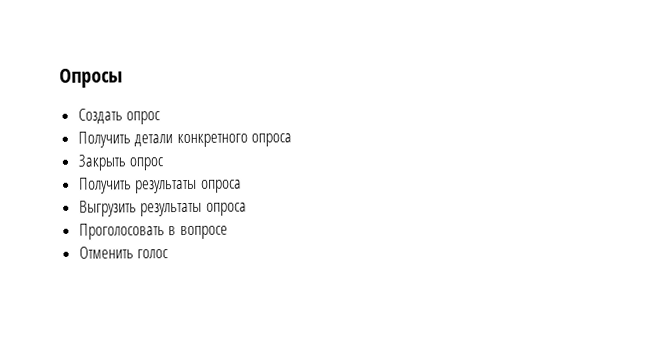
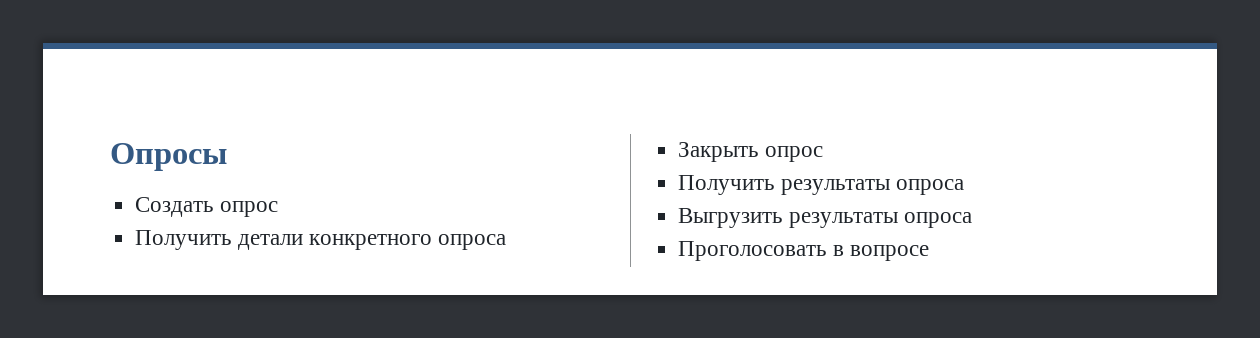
- Отменить голос

